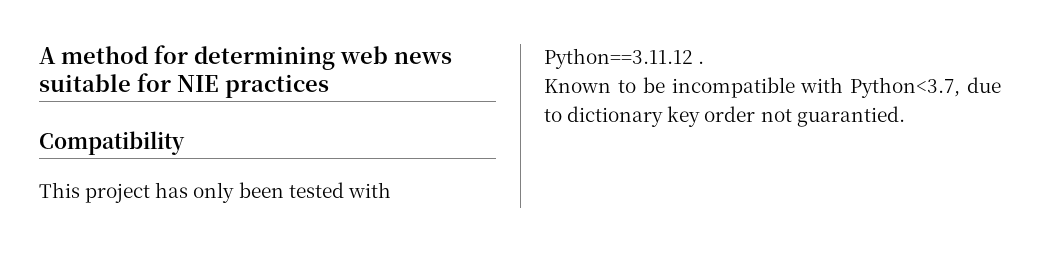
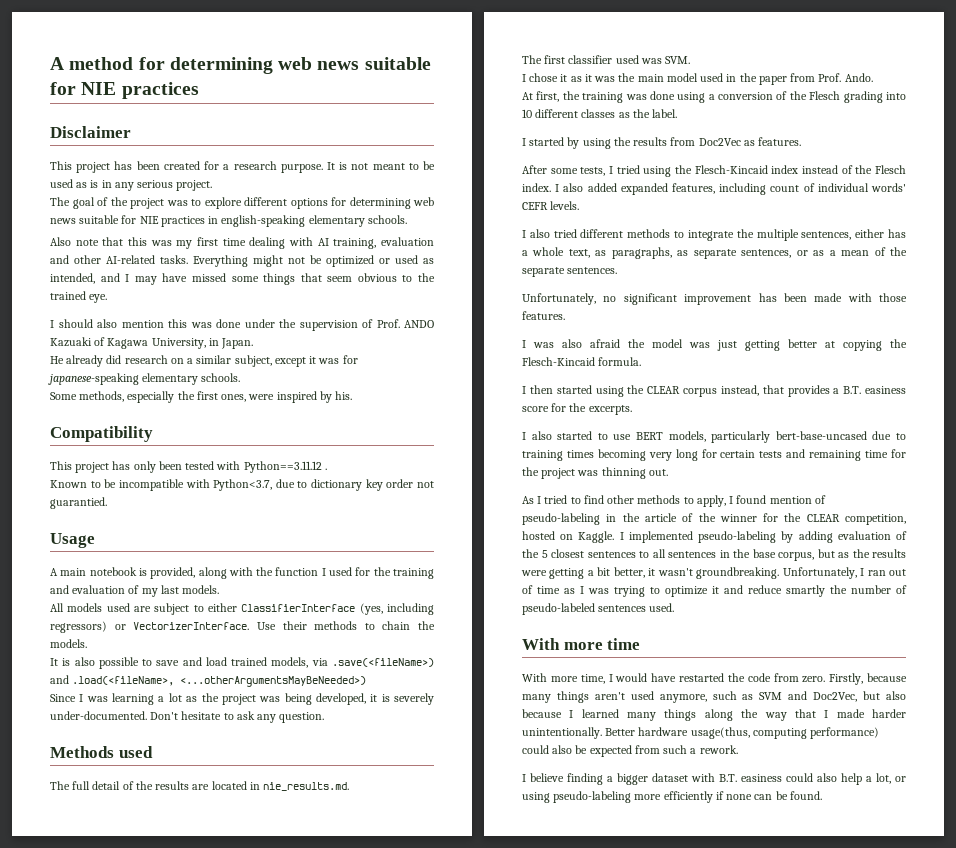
+ Disclaimer
+ This project has been created for a research purpose. It is not meant to be used as is in any serious project.
+ The goal of the project was to explore different options for determining web news suitable for NIE practices in english-speaking elementary schools.
+ Also note that this was my first time dealing with AI training, evaluation and other AI-related tasks. Everything might not be optimized or used as intended, and I may have missed some things that seem obvious to the trained eye.
+ I should also mention this was done under the supervision of Prof. ANDO Kazuaki of Kagawa University, in Japan.
+ He already did research on a similar subject, except it was for japanese-speaking elementary schools.
+ Some methods, especially the first ones, were inspired by his.
+ Usage
+ A main notebook is provided, along with the function I used for the training and evaluation of my last models.
+ All models used are subject to either ClassifierInterface (yes, including regressors) or VectorizerInterface. Use their methods to chain the models.
+ It is also possible to save and load trained models, via .save(<fileName>) and .load(<fileName>, <...otherArgumentsMayBeNeeded>)
+ Since I was learning a lot as the project was being developed, it is severely under-documented. Don't hesitate to ask any question.
+ Methods used
+ The full detail of the results are located in nie_results.md.
+ The first classifier used was SVM.
+ I chose it as it was the main model used in the paper from Prof. Ando.
+ At first, the training was done using a conversion of the Flesch grading into 10 different classes as the label.
+ I started by using the results from Doc2Vec as features.
+ After some tests, I tried using the Flesch-Kincaid index instead of the Flesch index. I also added expanded features, including count of individual words' CEFR levels.
+ I also tried different methods to integrate the multiple sentences, either has a whole text, as paragraphs, as separate sentences, or as a mean of the separate sentences.
+ Unfortunately, no significant improvement has been made with those features.
+ I was also afraid the model was just getting better at copying the Flesch-Kincaid formula.
+ I then started using the CLEAR corpus instead, that provides a B.T. easiness score for the excerpts.
+ I also started to use BERT models, particularly bert-base-uncased due to training times becoming very long for certain tests and remaining time for the project was thinning out.
+ As I tried to find other methods to apply, I found mention of pseudo-labeling in the article of the winner for the CLEAR competition, hosted on Kaggle. I implemented pseudo-labeling by adding evaluation of the 5 closest sentences to all sentences in the base corpus, but as the results were getting a bit better, it wasn't groundbreaking. Unfortunately, I ran out of time as I was trying to optimize it and reduce smartly the number of pseudo-labeled sentences used.
+ With more time
+ With more time, I would have restarted the code from zero. Firstly, because many things aren't used anymore, such as SVM and Doc2Vec, but also because I learned many things along the way that I made harder unintentionally. Better hardware usage(thus, computing performance) could also be expected from such a rework.
+ I believe finding a bigger dataset with B.T. easiness could also help a lot, or using pseudo-labeling more efficiently if none can be found.

